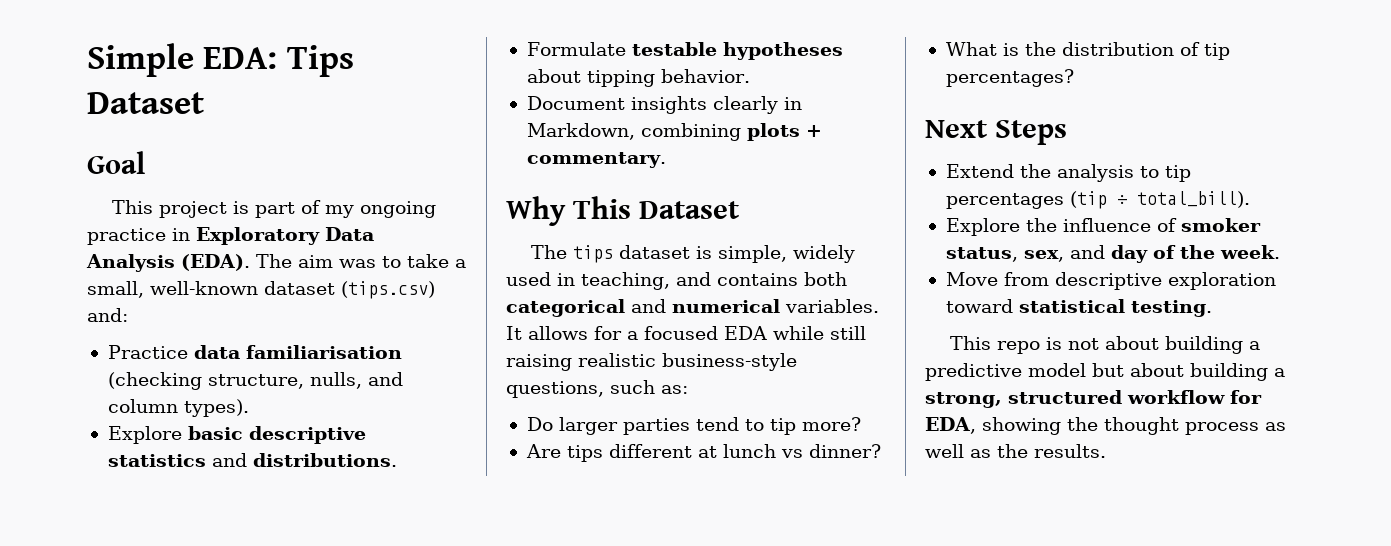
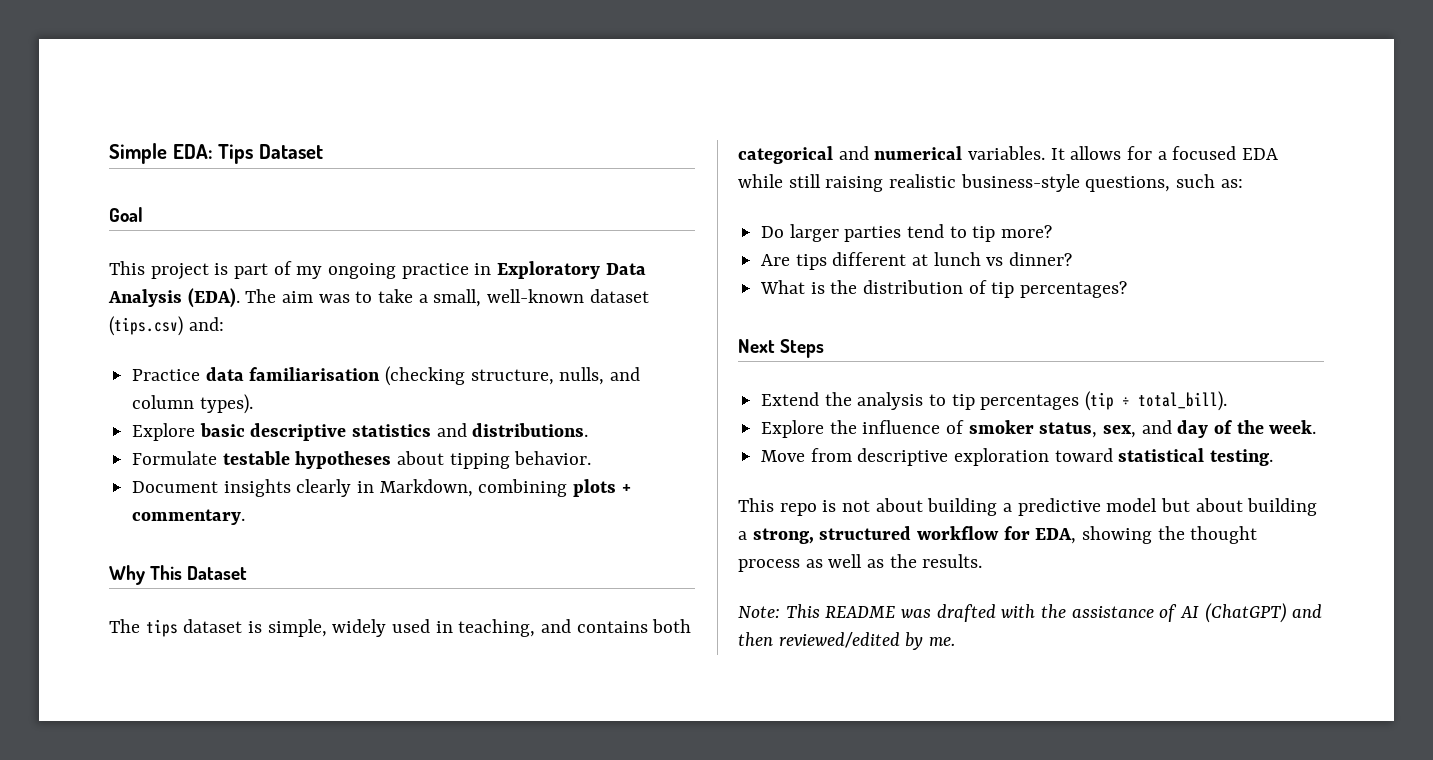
+ Note: This README was drafted with the assistance of AI (ChatGPT) and then reviewed/edited by me.

